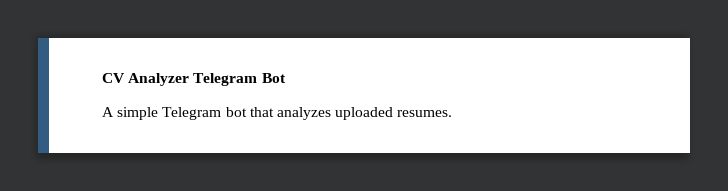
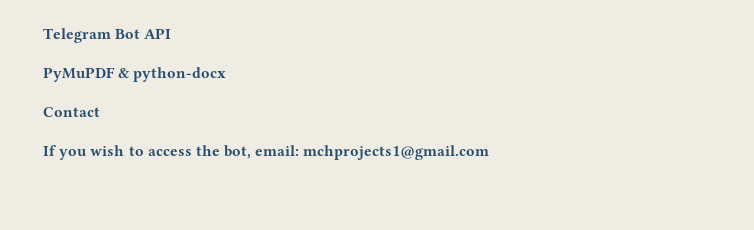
- CV Analyzer Telegram Bot
- A simple Telegram bot that analyzes uploaded resumes.
+ Telegram Bot API
+ PyMuPDF & python-docx
+ Contact
+ If you wish to access the bot, email: mchprojects1@gmail.com

